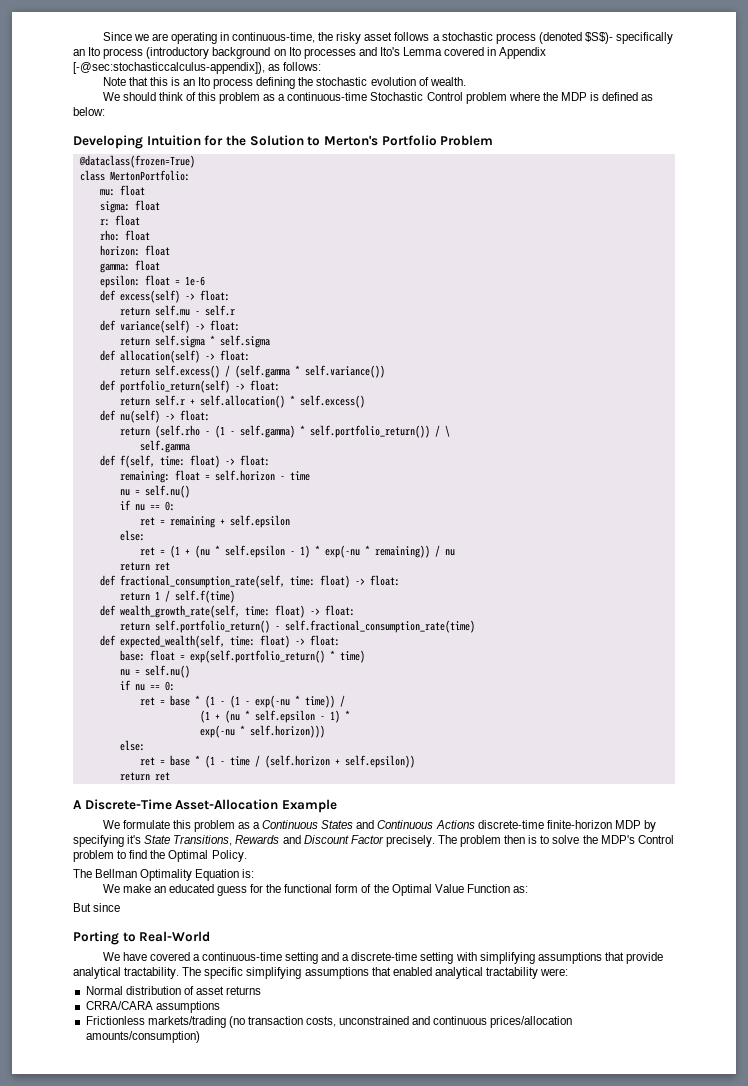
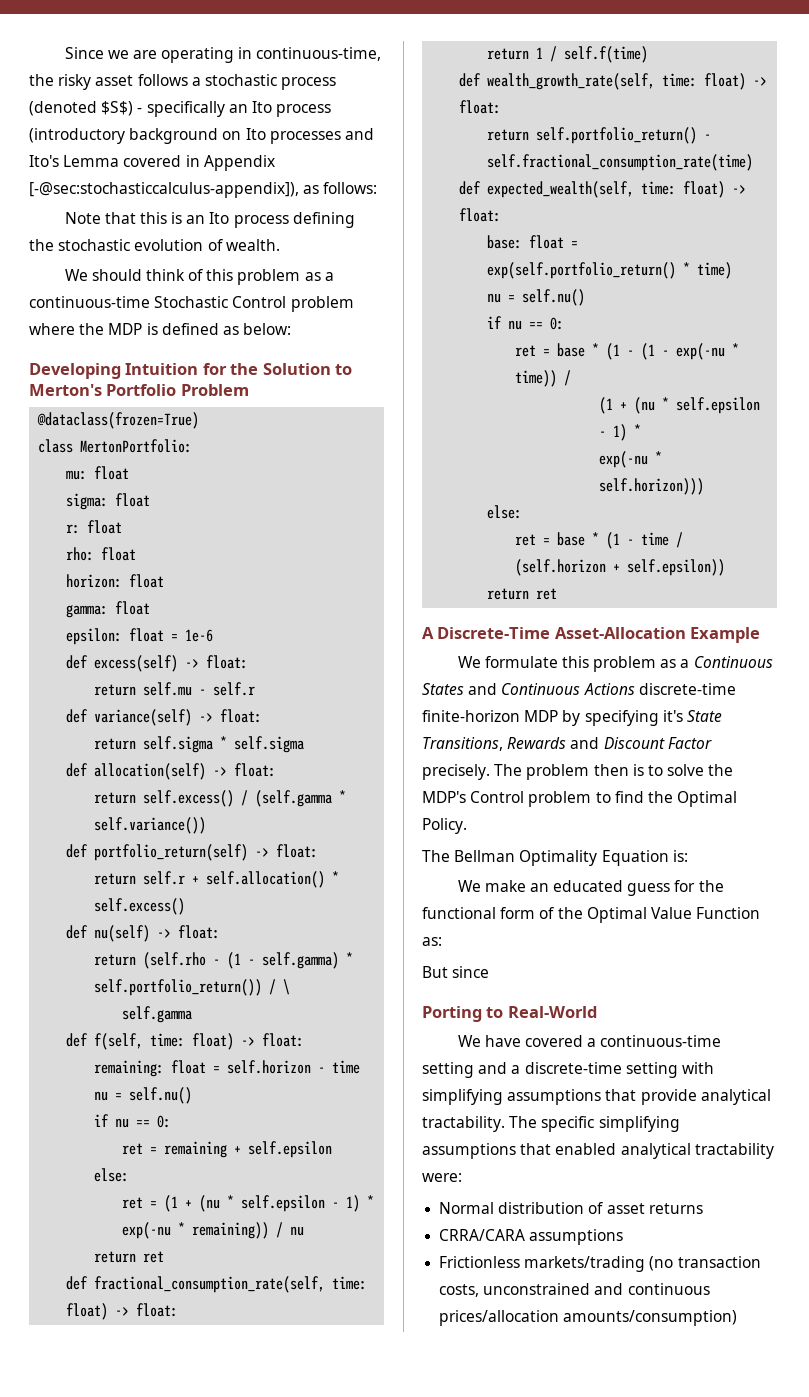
- Since we are operating in continuous-time, the risky asset follows a stochastic process (denoted $S$)- specifically an Ito process (introductory background on Ito processes and Ito's Lemma covered in Appendix [-@sec:stochasticcalculus-appendix]), as follows:
+ Since we are operating in continuous-time, the risky asset follows a stochastic process (denoted $S$) - specifically an Ito process (introductory background on Ito processes and Ito's Lemma covered in Appendix [-@sec:stochasticcalculus-appendix]), as follows:

